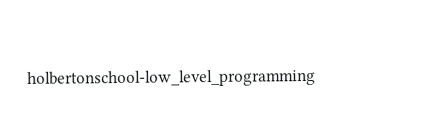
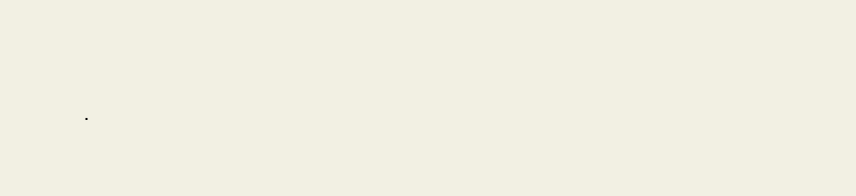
- holbertonschool-low_level_programming
+ .

